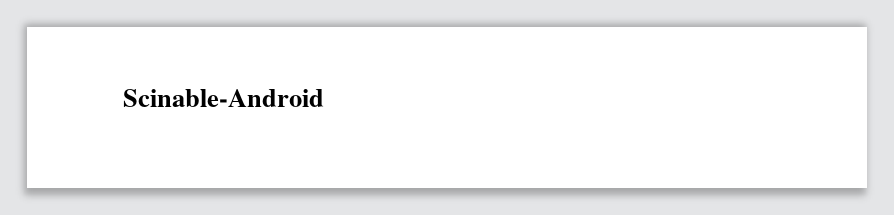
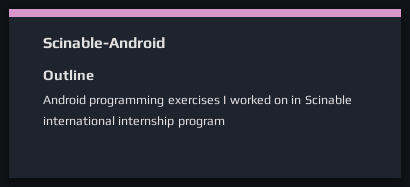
+ Outline
+ Android programming exercises I worked on in Scinable international internship program

